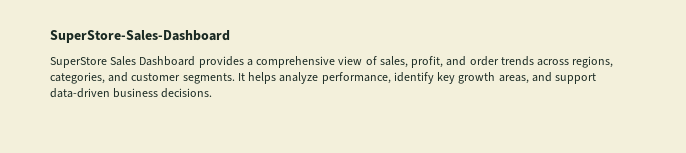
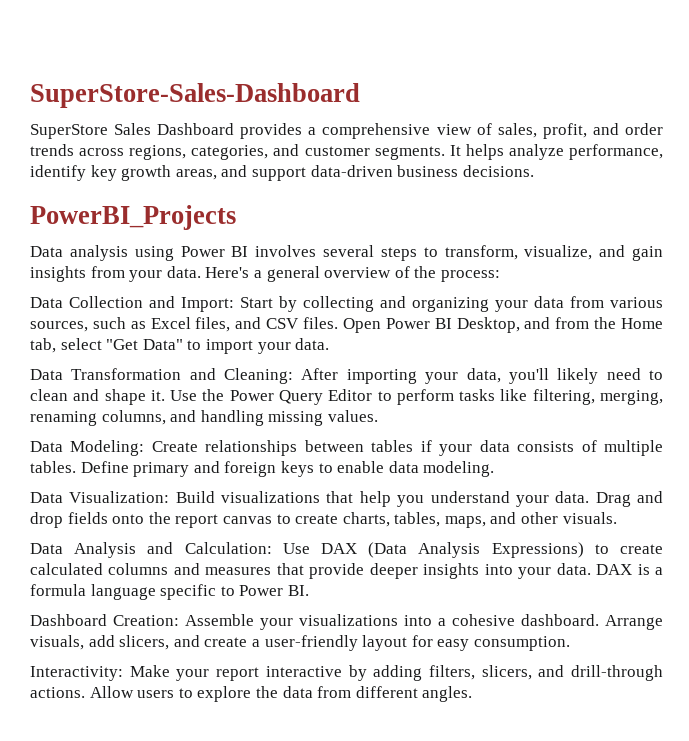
+ PowerBI_Projects
+ Data analysis using Power BI involves several steps to transform, visualize, and gain insights from your data. Here's a general overview of the process:
+ Data Collection and Import: Start by collecting and organizing your data from various sources, such as Excel files, and CSV files. Open Power BI Desktop, and from the Home tab, select "Get Data" to import your data.
+ Data Transformation and Cleaning: After importing your data, you'll likely need to clean and shape it. Use the Power Query Editor to perform tasks like filtering, merging, renaming columns, and handling missing values.
+ Data Modeling: Create relationships between tables if your data consists of multiple tables. Define primary and foreign keys to enable data modeling.
+ Data Visualization: Build visualizations that help you understand your data. Drag and drop fields onto the report canvas to create charts, tables, maps, and other visuals.
+ Data Analysis and Calculation: Use DAX (Data Analysis Expressions) to create calculated columns and measures that provide deeper insights into your data. DAX is a formula language specific to Power BI.
+ Dashboard Creation: Assemble your visualizations into a cohesive dashboard. Arrange visuals, add slicers, and create a user-friendly layout for easy consumption.
+ Interactivity: Make your report interactive by adding filters, slicers, and drill-through actions. Allow users to explore the data from different angles.

